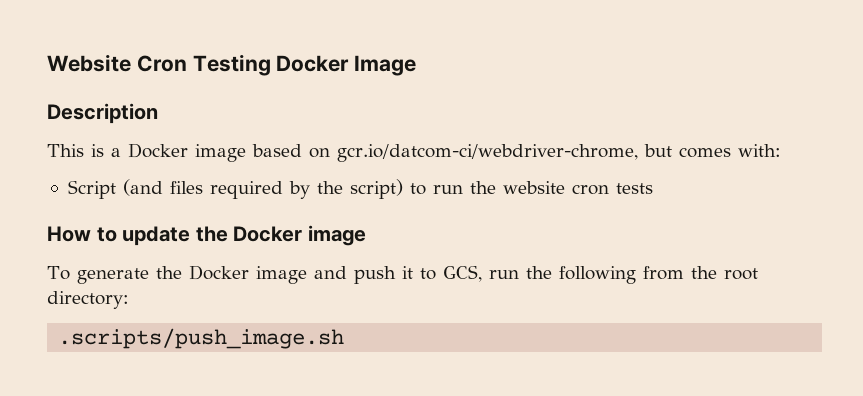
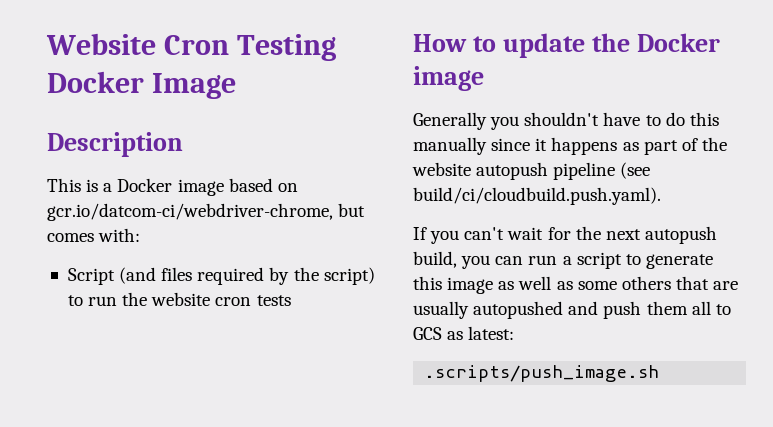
- To generate the Docker image and push it to GCS, run the following from the root directory:
+ Generally you shouldn't have to do this manually since it happens as part of the website autopush pipeline (see build/ci/cloudbuild.push.yaml).
+ If you can't wait for the next autopush build, you can run a script to generate this image as well as some others that are usually autopushed and push them all to GCS as latest:

